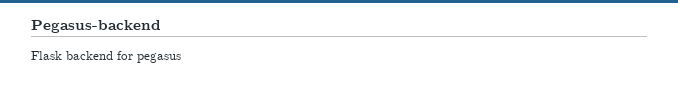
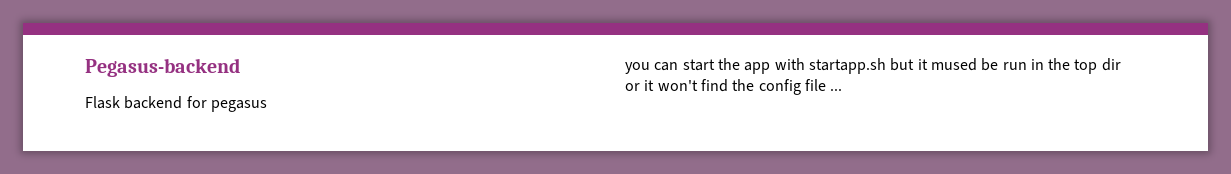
+ you can start the app with startapp.sh but it mused be run in the top dir or it won't find the config file ...

